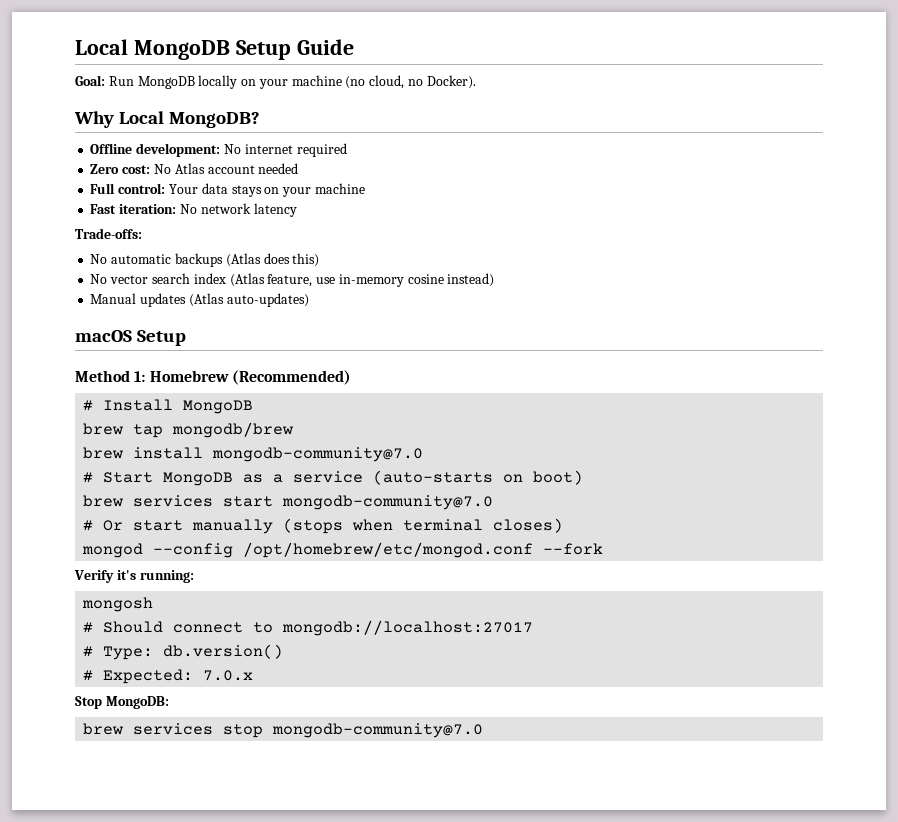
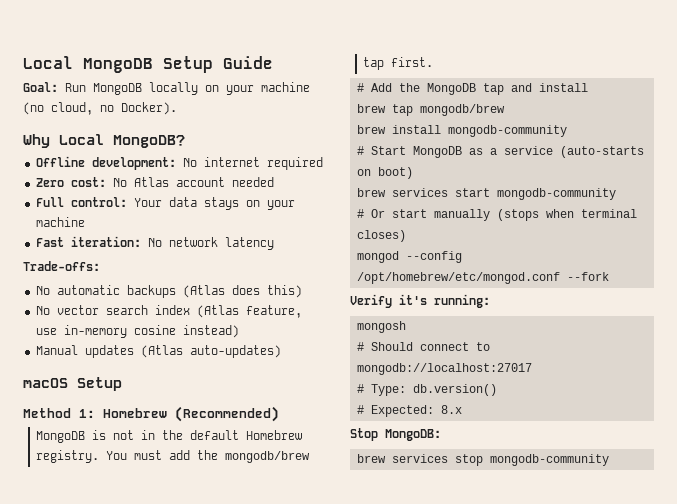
- # Install MongoDB
+ MongoDB is not in the default Homebrew registry. You must add the mongodb/brew tap first.
+ # Add the MongoDB tap and install
- brew install mongodb-community@7.0
+ brew install mongodb-community
- brew services start mongodb-community@7.0
+ brew services start mongodb-community
- # Expected: 7.0.x
+ # Expected: 8.x
- brew services stop mongodb-community@7.0
+ brew services stop mongodb-community

